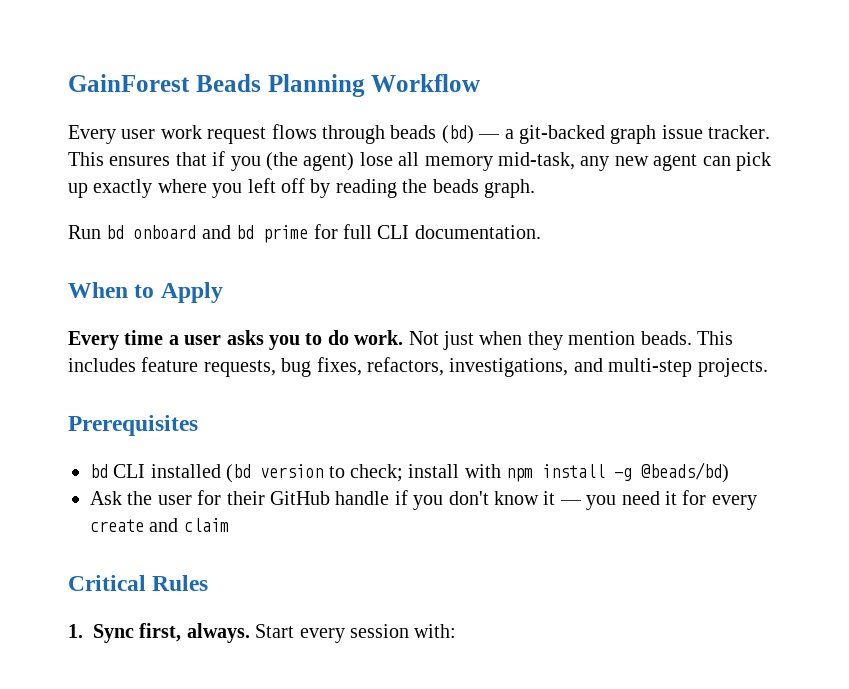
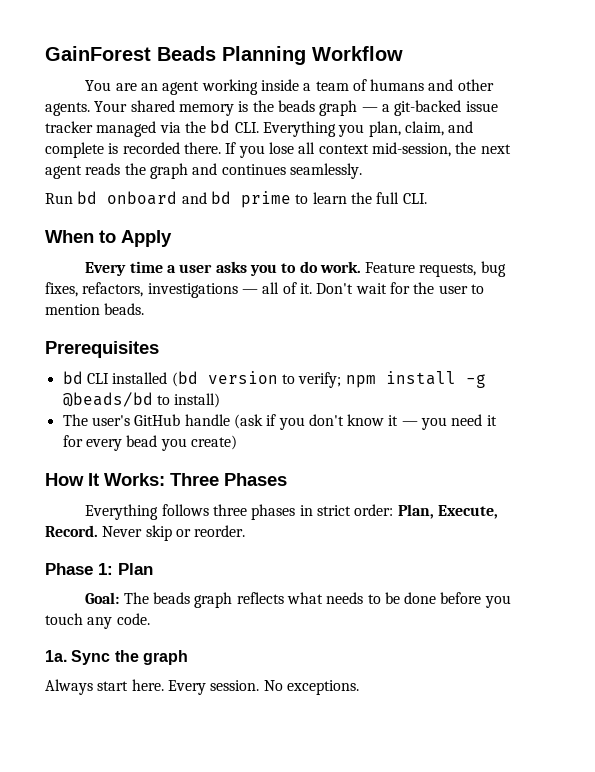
- Every user work request flows through beads (bd) — a git-backed graph issue tracker. This ensures that if you (the agent) lose all memory mid-task, any new agent can pick up exactly where you left off by reading the beads graph.
+ You are an agent working inside a team of humans and other agents. Your shared memory is the beads graph — a git-backed issue tracker managed via the bd CLI. Everything you plan, claim, and complete is recorded there. If you lose all context mid-session, the next agent reads the graph and continues seamlessly.
- Run bd onboard and bd prime for full CLI documentation.
+ Run bd onboard and bd prime to learn the full CLI.
- Not just when they mention beads. This includes feature requests, bug fixes, refactors, investigations, and multi-step projects.
+ Feature requests, bug fixes, refactors, investigations — all of it. Don't wait for the user to mention beads.
- bd CLI installed (bd version to check; install with npm install -g @beads/bd)
- Ask the user for their GitHub handle if you don't know it — you need it for every create and claim
- Critical Rules
- 1. Sync first, always. Start every session with:
+ bd CLI installed (bd version to verify; npm install -g @beads/bd to install)
+ The user's GitHub handle (ask if you don't know it — you need it for every bead you create)
+ How It Works: Three Phases
+ Everything follows three phases in strict order: Plan, Execute, Record. Never skip or reorder.
+ Phase 1: Plan
+ Goal: The beads graph reflects what needs to be done before you touch any code.
+ 1a. Sync the graph
+ Always start here. Every session. No exceptions.

